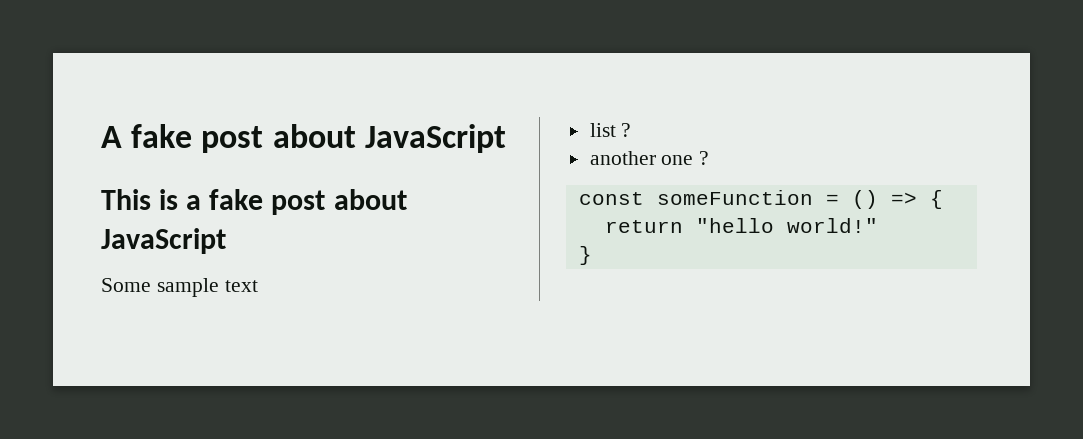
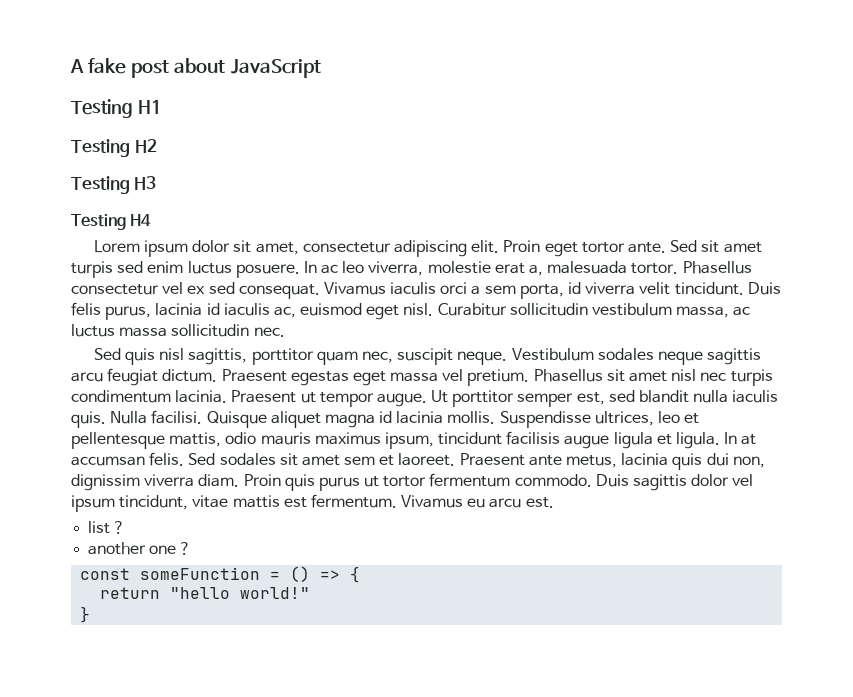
- This is a fake post about JavaScript
- Some sample text
+ Testing H1
+ Testing H2
+ Testing H3
+ Testing H4
+ Lorem ipsum dolor sit amet, consectetur adipiscing elit. Proin eget tortor ante. Sed sit amet turpis sed enim luctus posuere. In ac leo viverra, molestie erat a, malesuada tortor. Phasellus consectetur vel ex sed consequat. Vivamus iaculis orci a sem porta, id viverra velit tincidunt. Duis felis purus, lacinia id iaculis ac, euismod eget nisl. Curabitur sollicitudin vestibulum massa, ac luctus massa sollicitudin nec.
+ Sed quis nisl sagittis, porttitor quam nec, suscipit neque. Vestibulum sodales neque sagittis arcu feugiat dictum. Praesent egestas eget massa vel pretium. Phasellus sit amet nisl nec turpis condimentum lacinia. Praesent ut tempor augue. Ut porttitor semper est, sed blandit nulla iaculis quis. Nulla facilisi. Quisque aliquet magna id lacinia mollis. Suspendisse ultrices, leo et pellentesque mattis, odio mauris maximus ipsum, tincidunt facilisis augue ligula et ligula. In at accumsan felis. Sed sodales sit amet sem et laoreet. Praesent ante metus, lacinia quis dui non, dignissim viverra diam. Proin quis purus ut tortor fermentum commodo. Duis sagittis dolor vel ipsum tincidunt, vitae mattis est fermentum. Vivamus eu arcu est.

